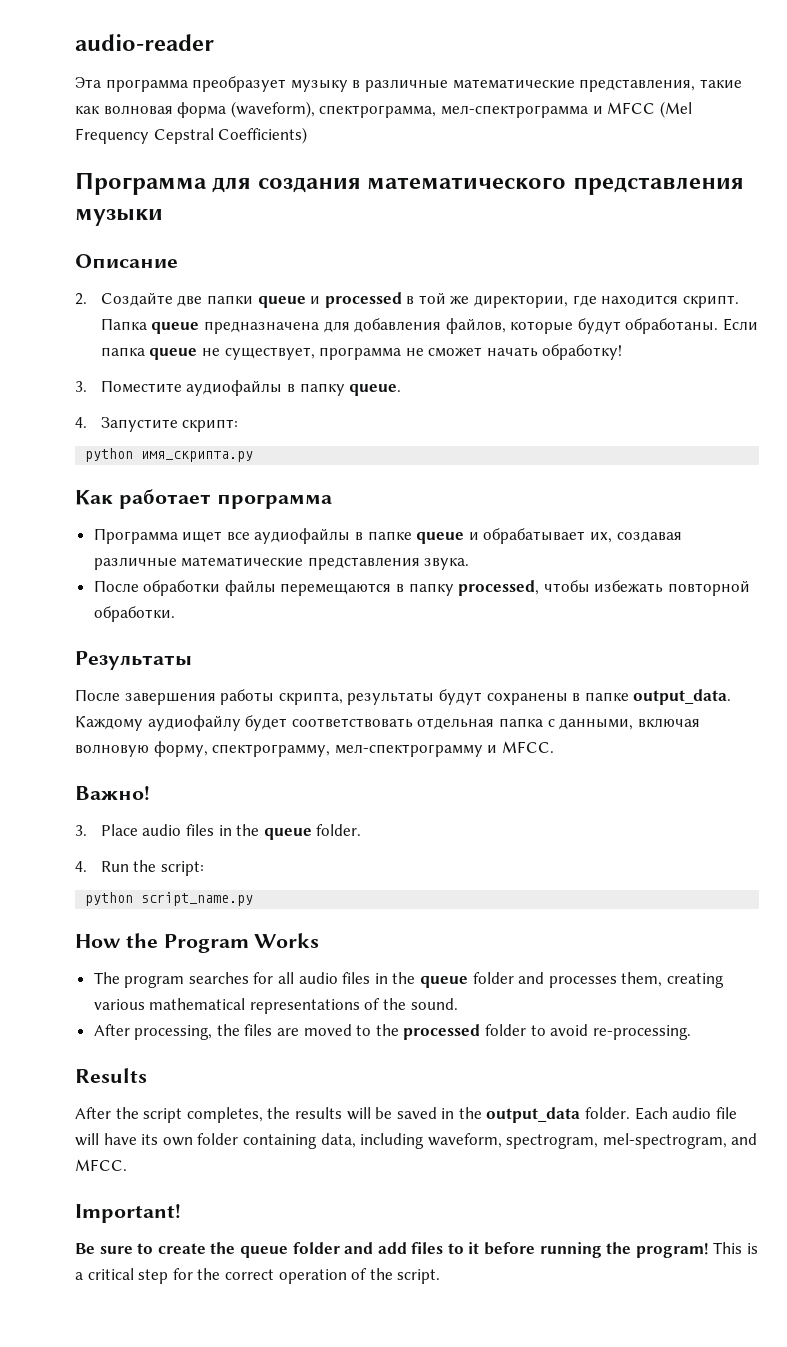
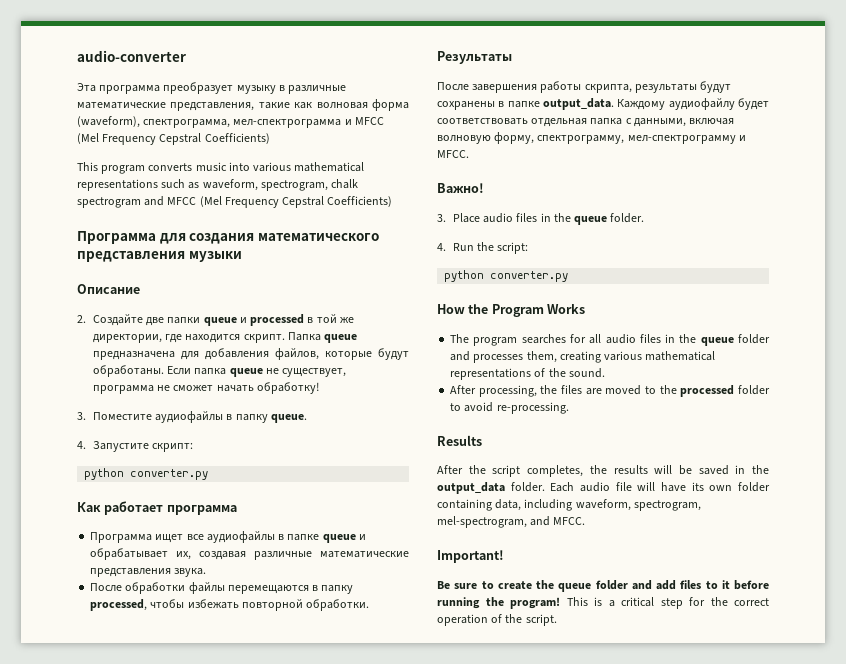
- audio-reader
+ audio-converter
+ This program converts music into various mathematical representations such as waveform, spectrogram, chalk spectrogram and MFCC (Mel Frequency Cepstral Coefficients)
  4. Запустите скрипт:
- python имя_скрипта.py
+ python converter.py
  4. Run the script:
- python script_name.py
+ python converter.py

